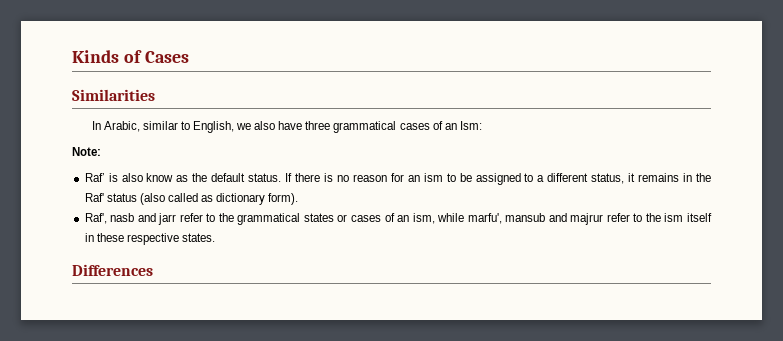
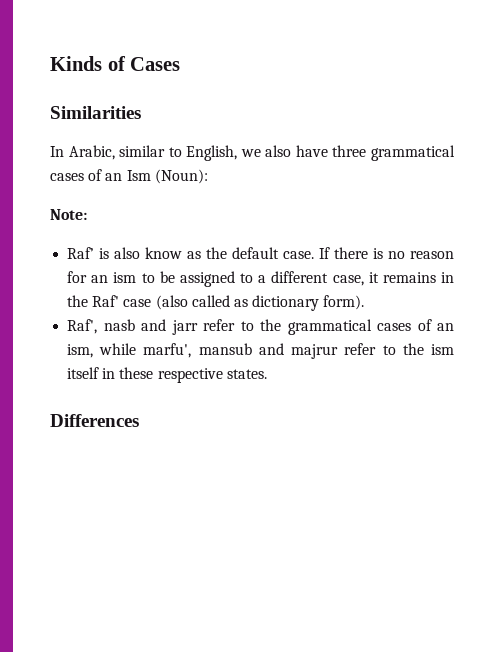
- In Arabic, similar to English, we also have three grammatical cases of an Ism:
+ In Arabic, similar to English, we also have three grammatical cases of an Ism (Noun):
- Raf’ is also know as the default status.
+ Raf’ is also know as the default case.
- If there is no reason for an ism to be assigned to a different status, it remains in the Raf' status (also called as dictionary form).
+ If there is no reason for an ism to be assigned to a different case, it remains in the Raf' case (also called as dictionary form).
- Raf', nasb and jarr refer to the grammatical states or cases of an ism, while marfu', mansub and majrur refer to the ism itself in these respective states.
+ Raf', nasb and jarr refer to the grammatical cases of an ism, while marfu', mansub and majrur refer to the ism itself in these respective states.

